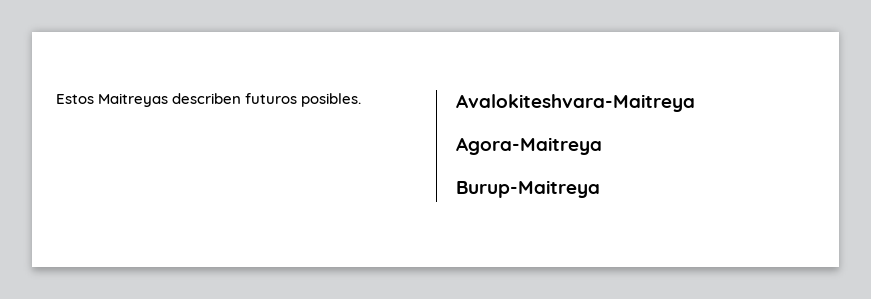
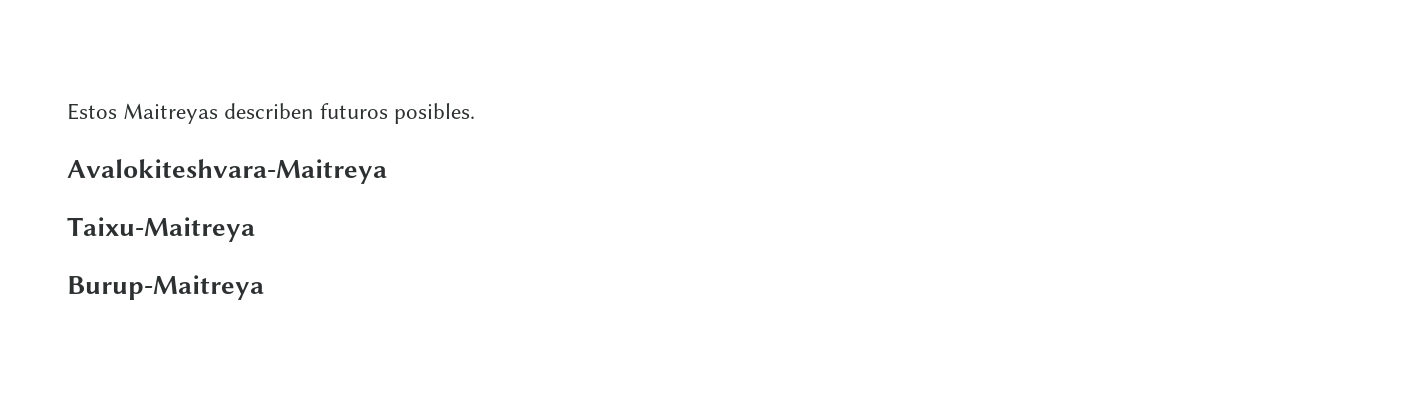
- Agora-Maitreya
+ Taixu-Maitreya

